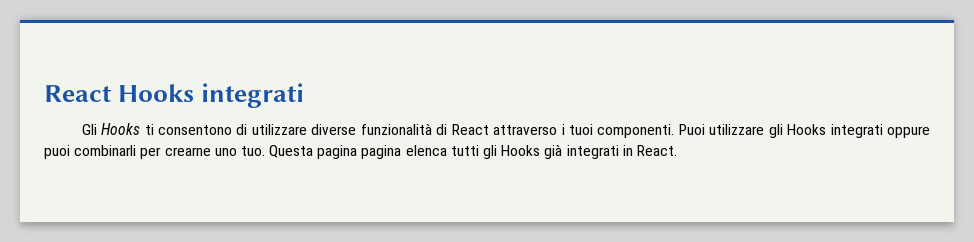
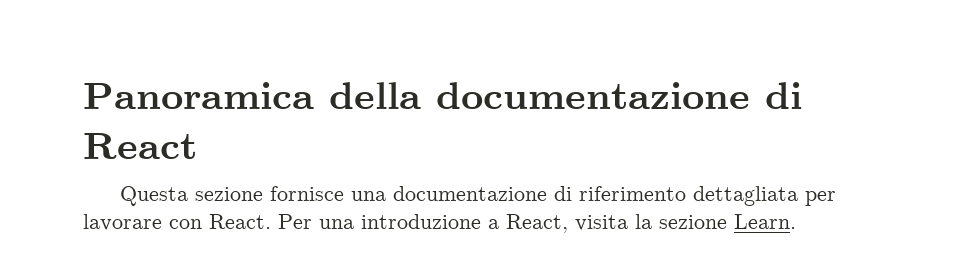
- React Hooks integrati
- Gli Hooks ti consentono di utilizzare diverse funzionalità di React attraverso i tuoi componenti. Puoi utilizzare gli Hooks integrati oppure puoi combinarli per crearne uno tuo. Questa pagina pagina elenca tutti gli Hooks già integrati in React.
+ Panoramica della documentazione di React
+ Questa sezione fornisce una documentazione di riferimento dettagliata per lavorare con React. Per una introduzione a React, visita la sezione Learn.

